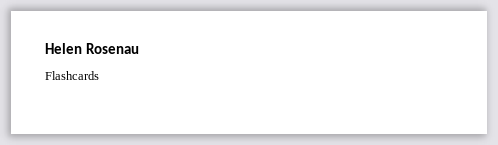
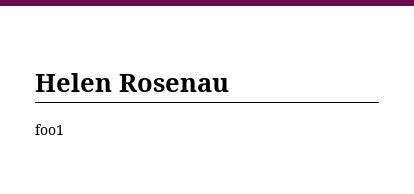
- Flashcards
+ foo1

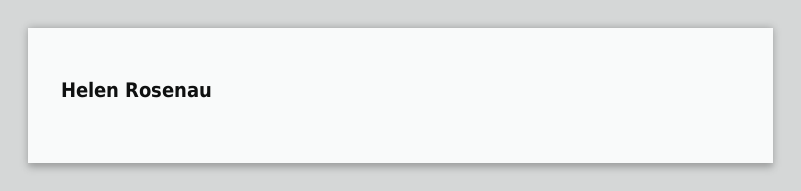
- foo1

